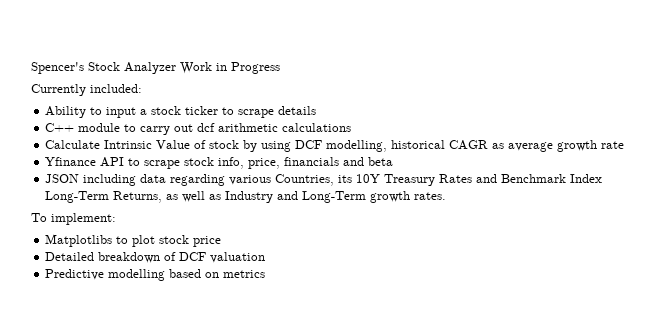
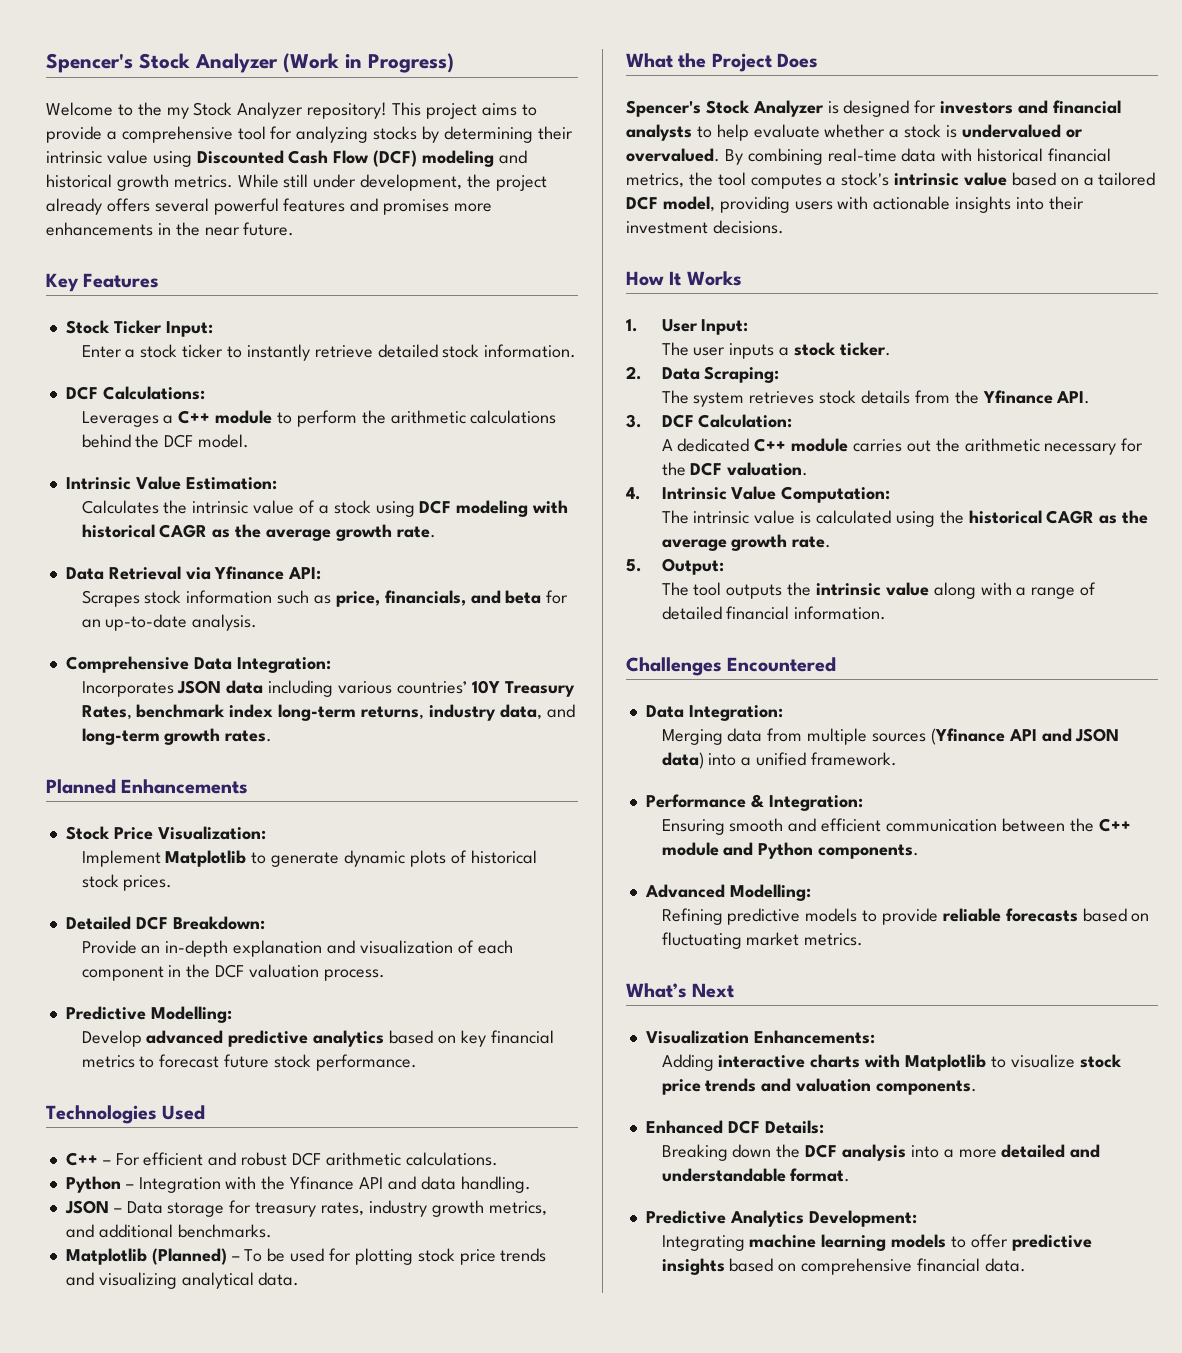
- Spencer's Stock Analyzer Work in Progress
- Currently included:
- Ability to input a stock ticker to scrape details
- C++ module to carry out dcf arithmetic calculations
- Calculate Intrinsic Value of stock by using DCF modelling, historical CAGR as average growth rate
- Yfinance API to scrape stock info, price, financials and beta
- JSON including data regarding various Countries, its 10Y Treasury Rates and Benchmark Index Long-Term Returns, as well as Industry and Long-Term growth rates.
- To implement:
- Matplotlibs to plot stock price
- Detailed breakdown of DCF valuation
- Predictive modelling based on metrics
+ Spencer's Stock Analyzer (Work in Progress)
+ Welcome to the my Stock Analyzer repository! This project aims to provide a comprehensive tool for analyzing stocks by determining their intrinsic value using Discounted Cash Flow (DCF) modeling and historical growth metrics. While still under development, the project already offers several powerful features and promises more enhancements in the near future.
+ Key Features
+ Stock Ticker Input:
+ Enter a stock ticker to instantly retrieve detailed stock information.
+ DCF Calculations:
+ Leverages a C++ module to perform the arithmetic calculations behind the DCF model.
+ Intrinsic Value Estimation:
+ Calculates the intrinsic value of a stock using DCF modeling with historical CAGR as the average growth rate.
+ Data Retrieval via Yfinance API:
+ Scrapes stock information such as price, financials, and beta for an up-to-date analysis.
+ Comprehensive Data Integration:
+ Incorporates JSON data including various countries’ 10Y Treasury Rates, benchmark index long-term returns, industry data, and long-term growth rates.
+ Planned Enhancements
+ Stock Price Visualization:
+ Implement Matplotlib to generate dynamic plots of historical stock prices.
+ Detailed DCF Breakdown:
+ Provide an in-depth explanation and visualization of each component in the DCF valuation process.
+ Predictive Modelling:
+ Develop advanced predictive analytics based on key financial metrics to forecast future stock performance.
+ Technologies Used
+ C++ – For efficient and robust DCF arithmetic calculations.
+ Python – Integration with the Yfinance API and data handling.
+ JSON – Data storage for treasury rates, industry growth metrics, and additional benchmarks.
+ Matplotlib (Planned) – To be used for plotting stock price trends and visualizing analytical data.
+ What the Project Does
+ Spencer's Stock Analyzer is designed for investors and financial analysts to help evaluate whether a stock is undervalued or overvalued. By combining real-time data with historical financial metrics, the tool computes a stock's intrinsic value based on a tailored DCF model, providing users with actionable insights into their investment decisions.
+ How It Works
+ 1. User Input:
+ The user inputs a stock ticker.
+ 2. Data Scraping:
+ The system retrieves stock details from the Yfinance API.
+ 3. DCF Calculation:
+ A dedicated C++ module carries out the arithmetic necessary for the DCF valuation.
+ 4. Intrinsic Value Computation:
+ The intrinsic value is calculated using the historical CAGR as the average growth rate.
+ 5. Output:
+ The tool outputs the intrinsic value along with a range of detailed financial information.
+ Challenges Encountered
+ Data Integration:
+ Merging data from multiple sources (Yfinance API and JSON data) into a unified framework.
+ Performance & Integration:
+ Ensuring smooth and efficient communication between the C++ module and Python components.
+ Advanced Modelling:
+ Refining predictive models to provide reliable forecasts based on fluctuating market metrics.
+ What’s Next
+ Visualization Enhancements:
+ Adding interactive charts with Matplotlib to visualize stock price trends and valuation components.
+ Enhanced DCF Details:
+ Breaking down the DCF analysis into a more detailed and understandable format.
+ Predictive Analytics Development:
+ Integrating machine learning models to offer predictive insights based on comprehensive financial data.

